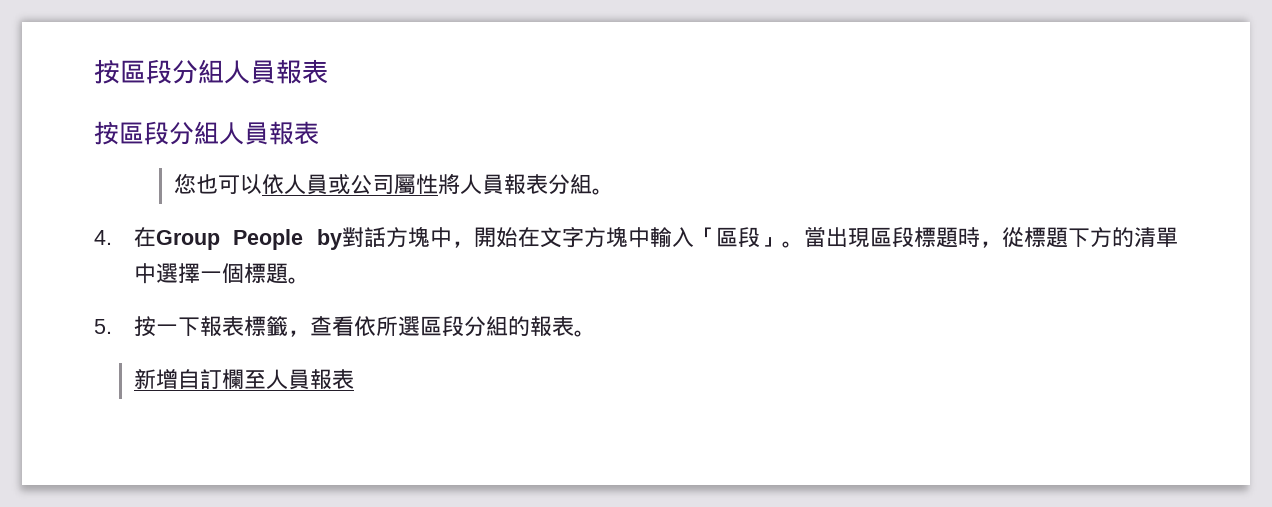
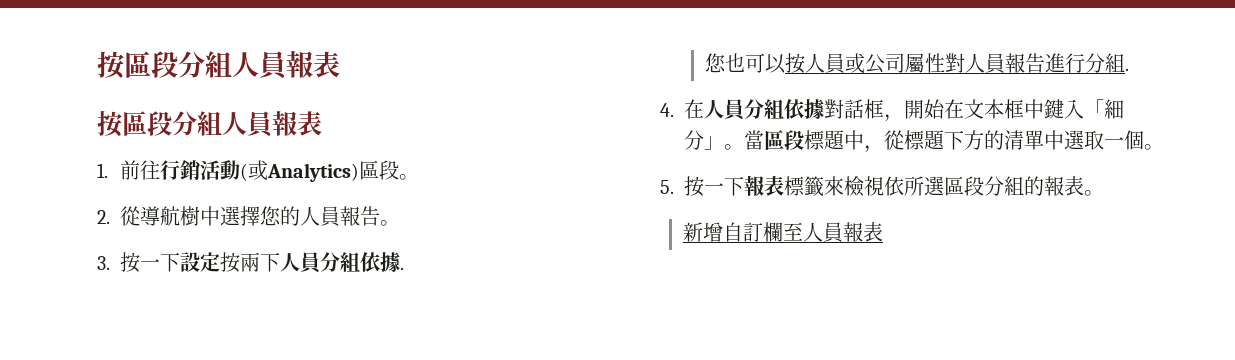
+ 1.前往行銷活動(或Analytics)區段。
+ 2.從導航樹中選擇您的人員報告。
+ 3.按一下設定按兩下人員分組依據.
- 您也可以依人員或公司屬性將人員報表分組。
- 4.在Group People by對話方塊中，開始在文字方塊中輸入「區段」。當出現區段標題時，從標題下方的清單中選擇一個標題。
+ 您也可以按人員或公司屬性對人員報告進行分組.
+ 4.在人員分組依據對話框，開始在文本框中鍵入「細分」。當區段標題中，從標題下方的清單中選取一個。
- 5.按一下報表標籤，查看依所選區段分組的報表。
+ 5.按一下報表標籤來檢視依所選區段分組的報表。

